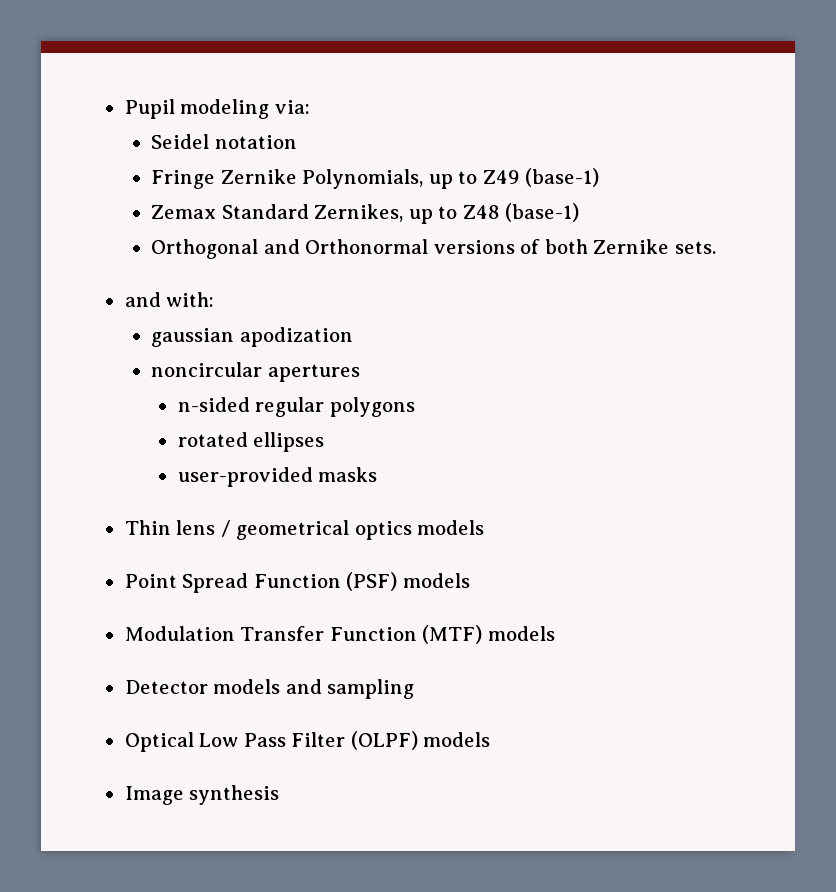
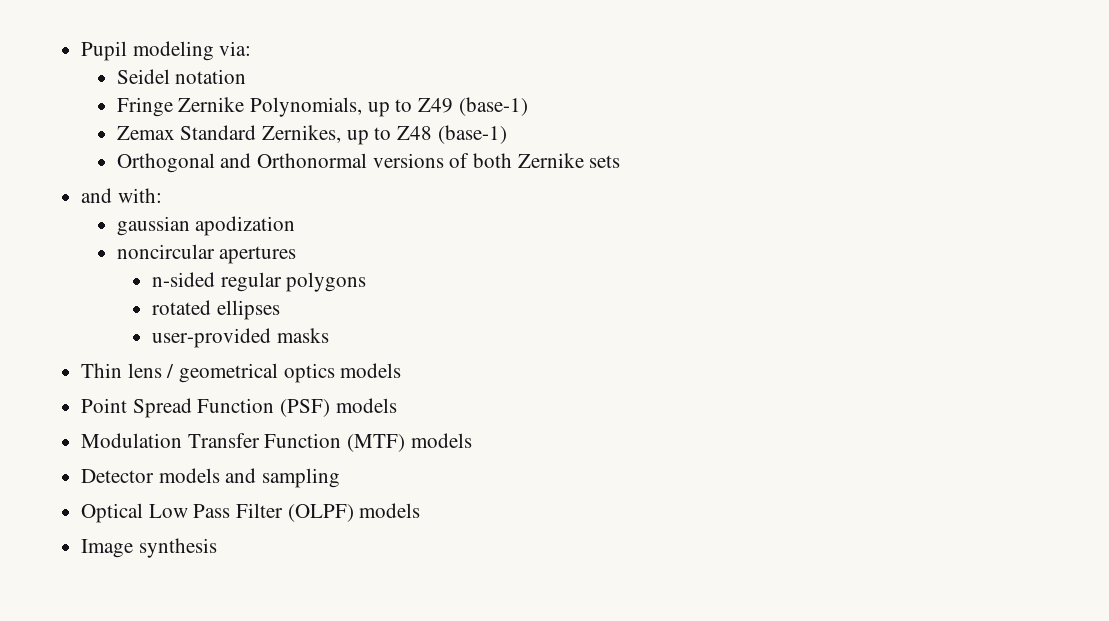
- Orthogonal and Orthonormal versions of both Zernike sets.
+ Orthogonal and Orthonormal versions of both Zernike sets

